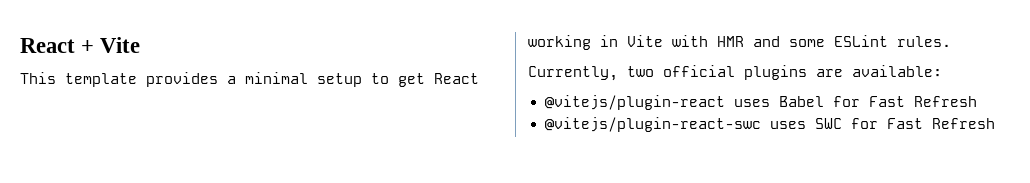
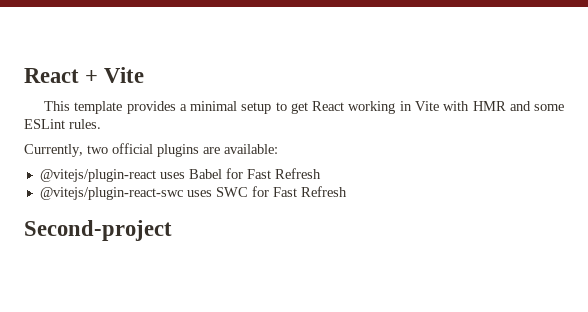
+ Second-project

